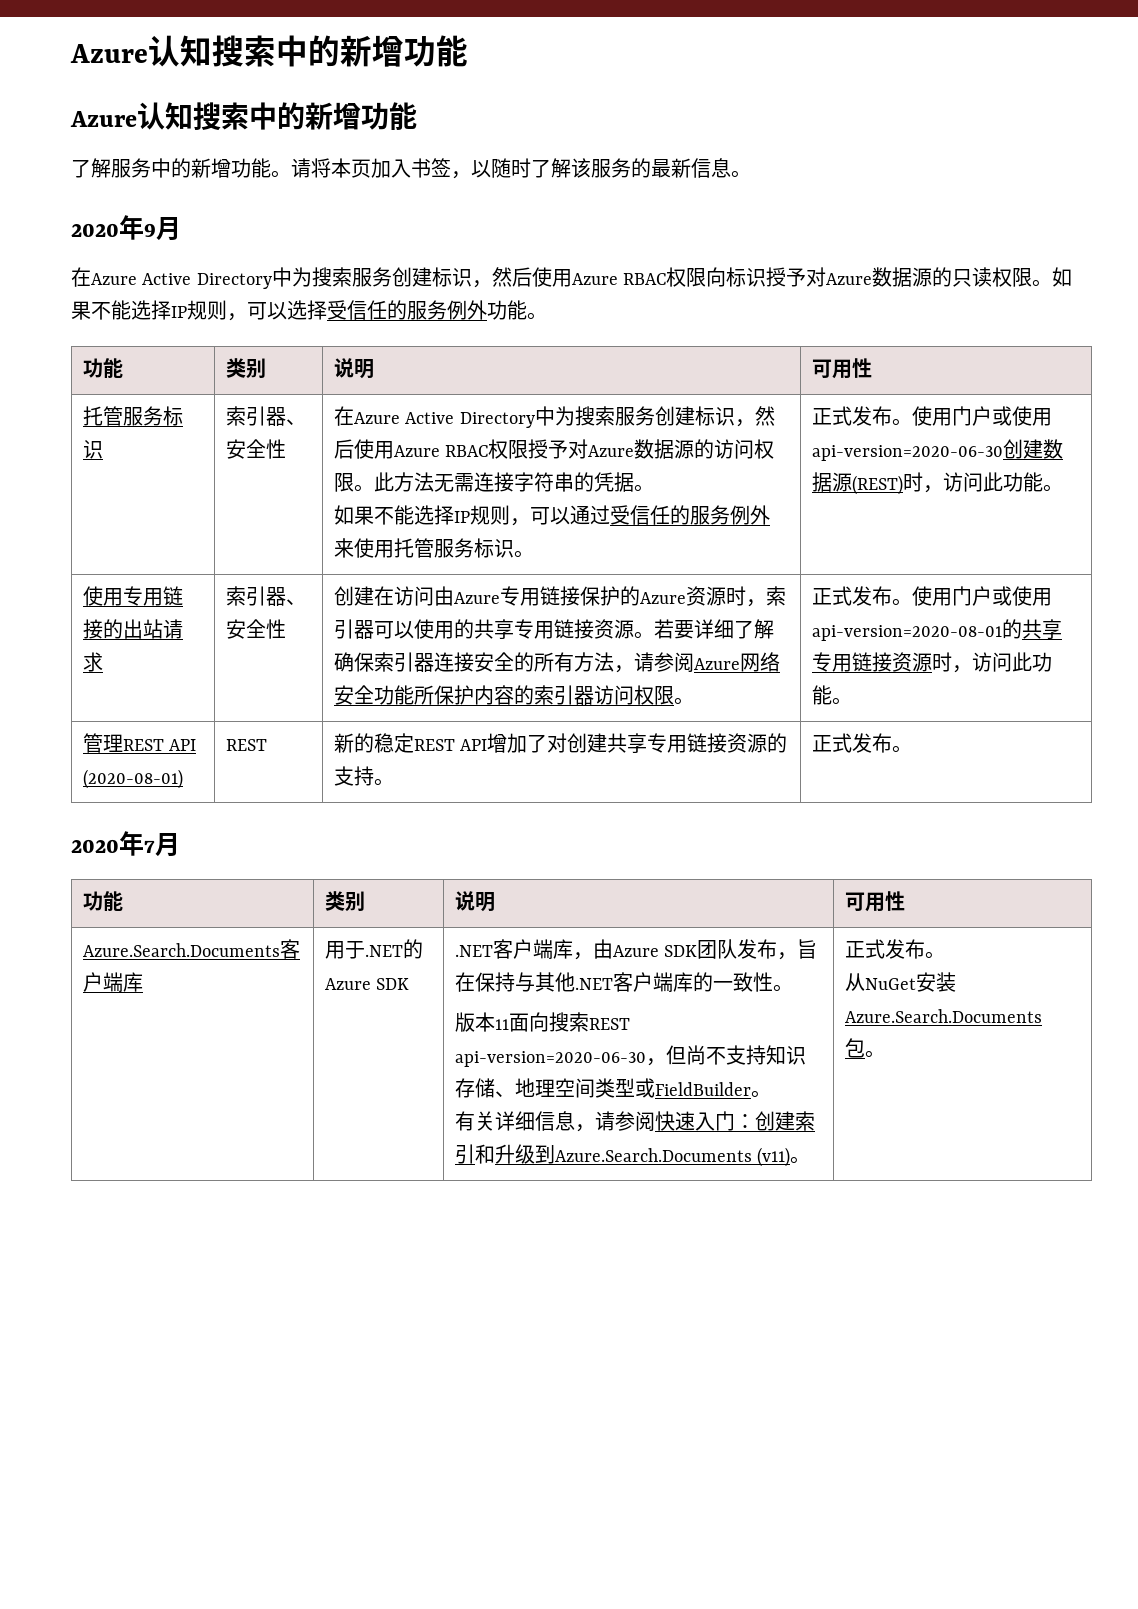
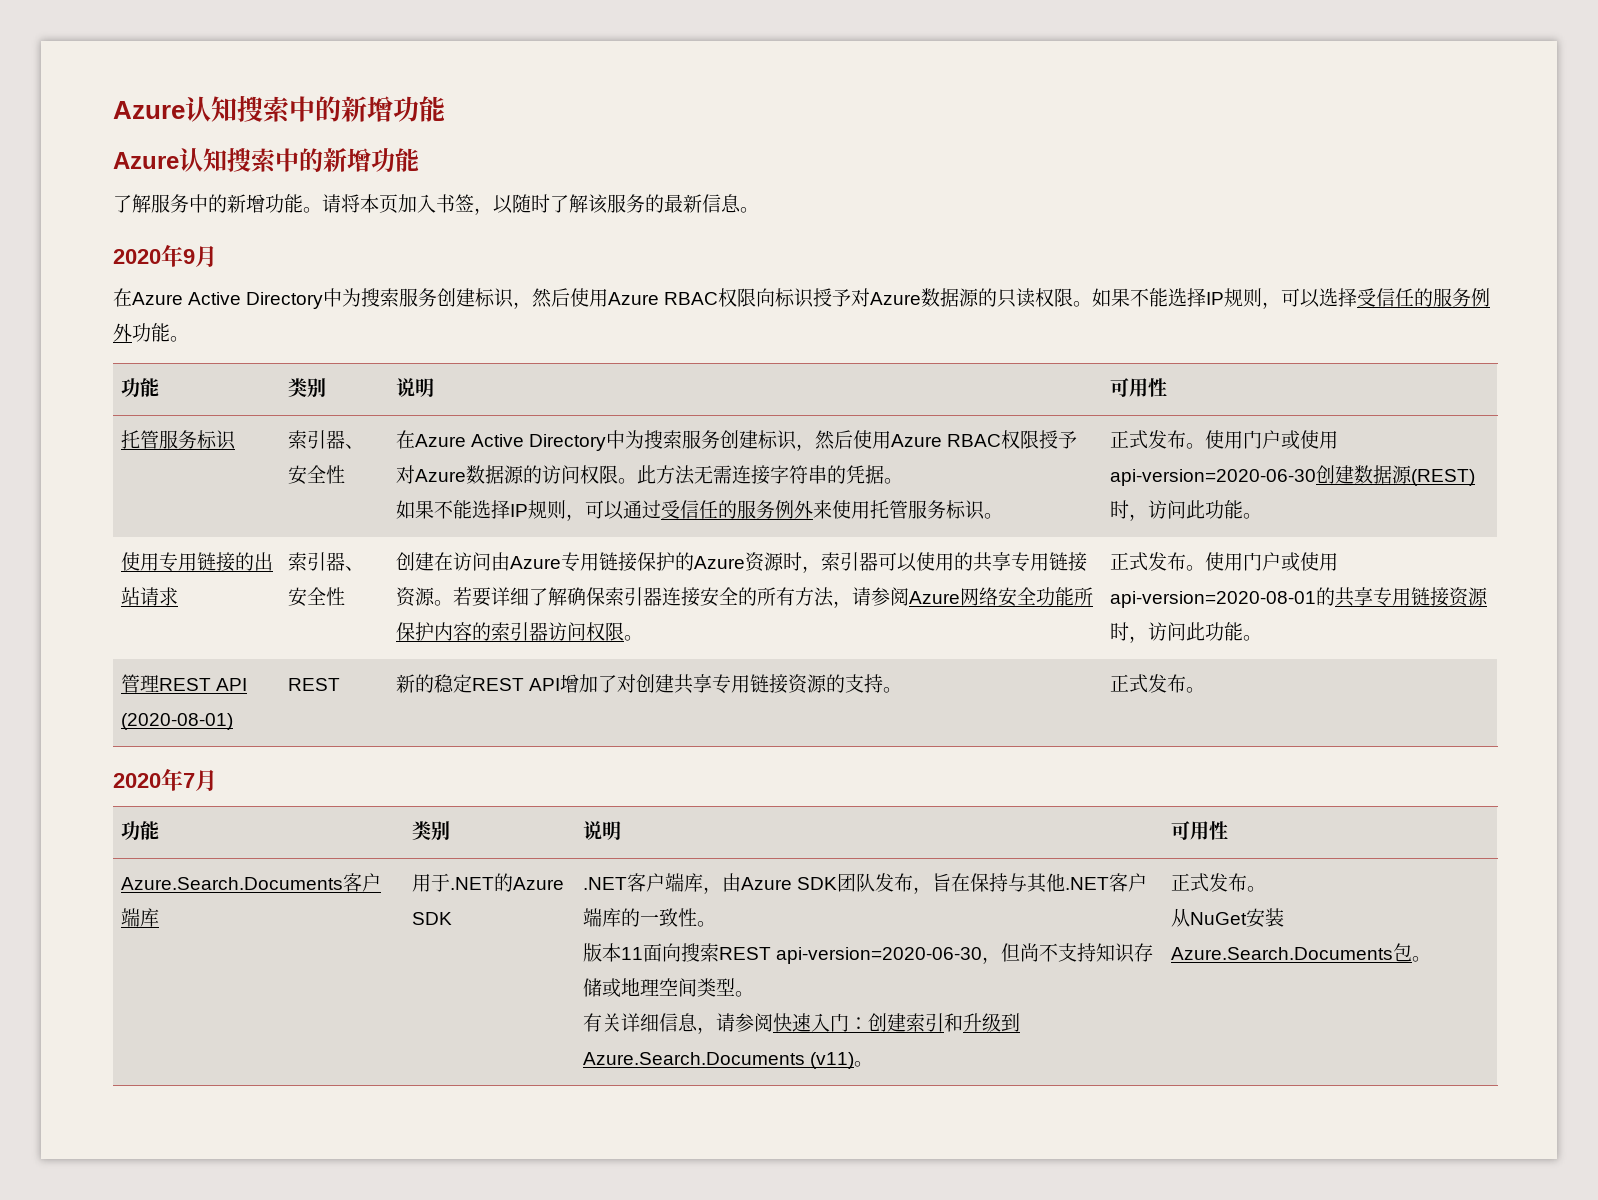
- 版本11面向搜索REST api-version=2020-06-30，但尚不支持知识存储、地理空间类型或FieldBuilder。
+ 版本11面向搜索REST api-version=2020-06-30，但尚不支持知识存储或地理空间类型。

